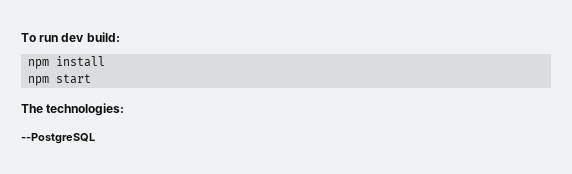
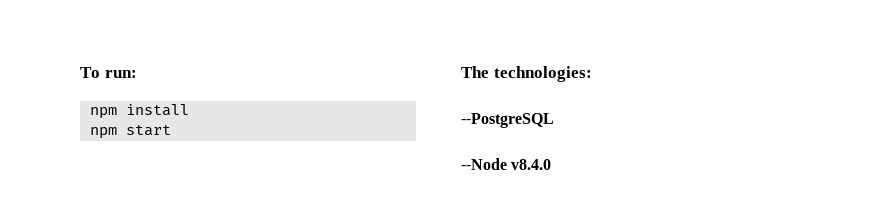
- To run dev build:
+ To run:
+ --Node v8.4.0

